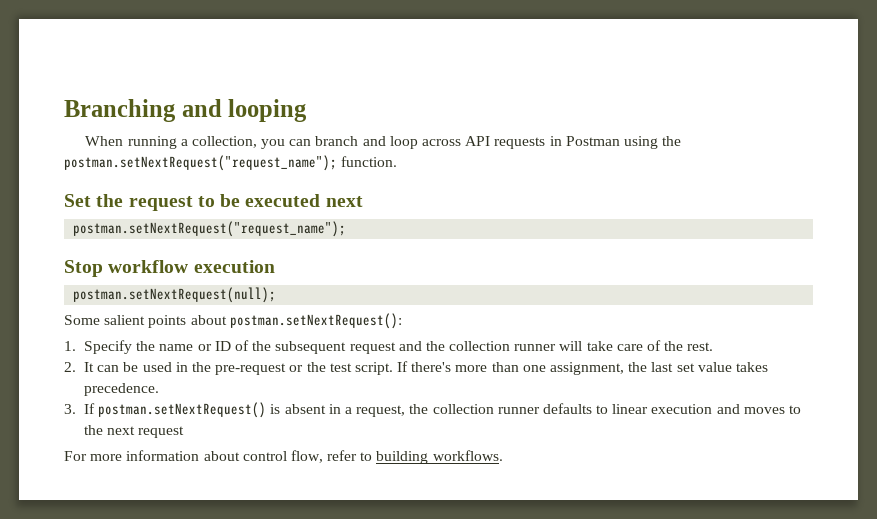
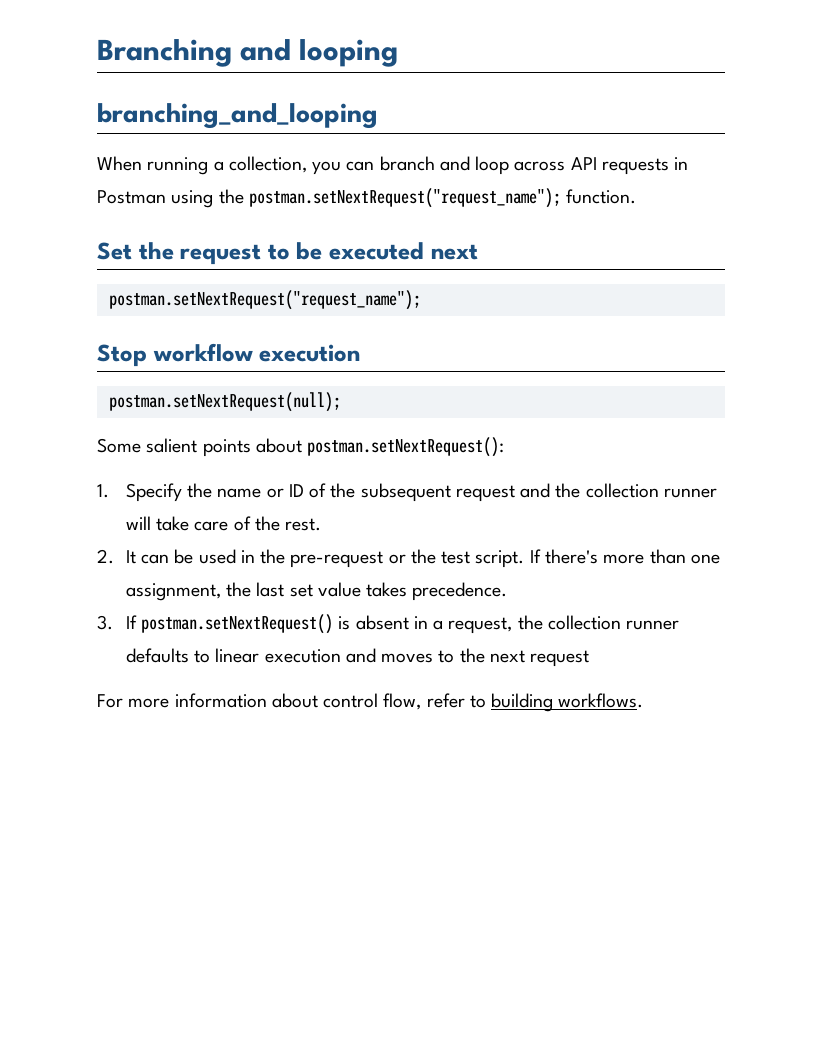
+ branching_and_looping

